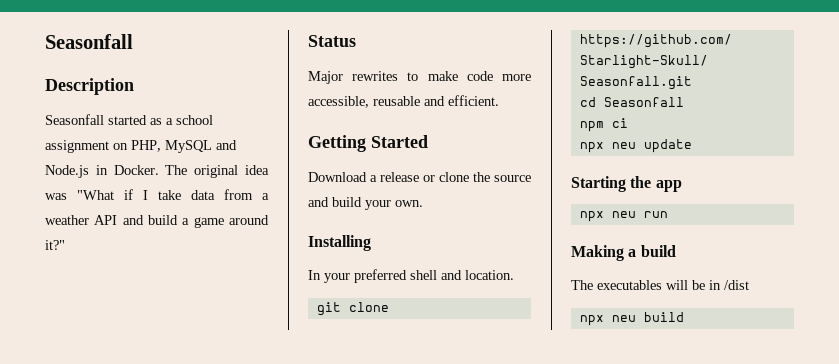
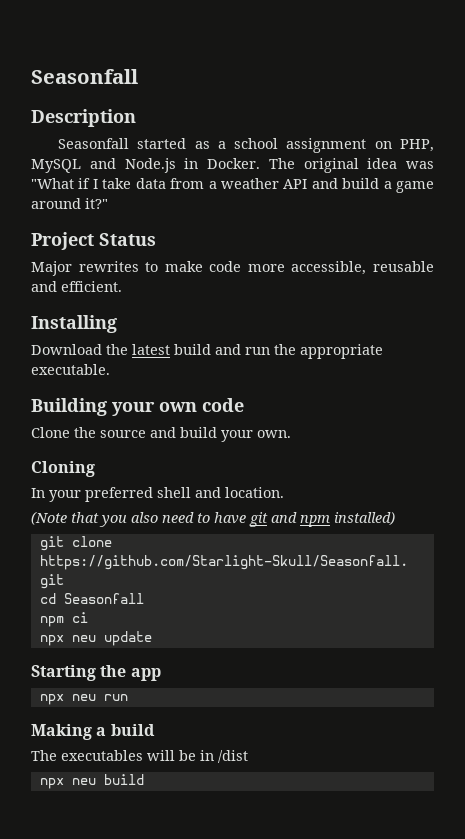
- Status
+ Project Status
- Getting Started
+ Installing
- Download a release or clone the source and build your own.
+ Download the latest build and run the appropriate executable.
+ Building your own code
+ Clone the source and build your own.
- Installing
+ Cloning
+ (Note that you also need to have git and npm installed)

